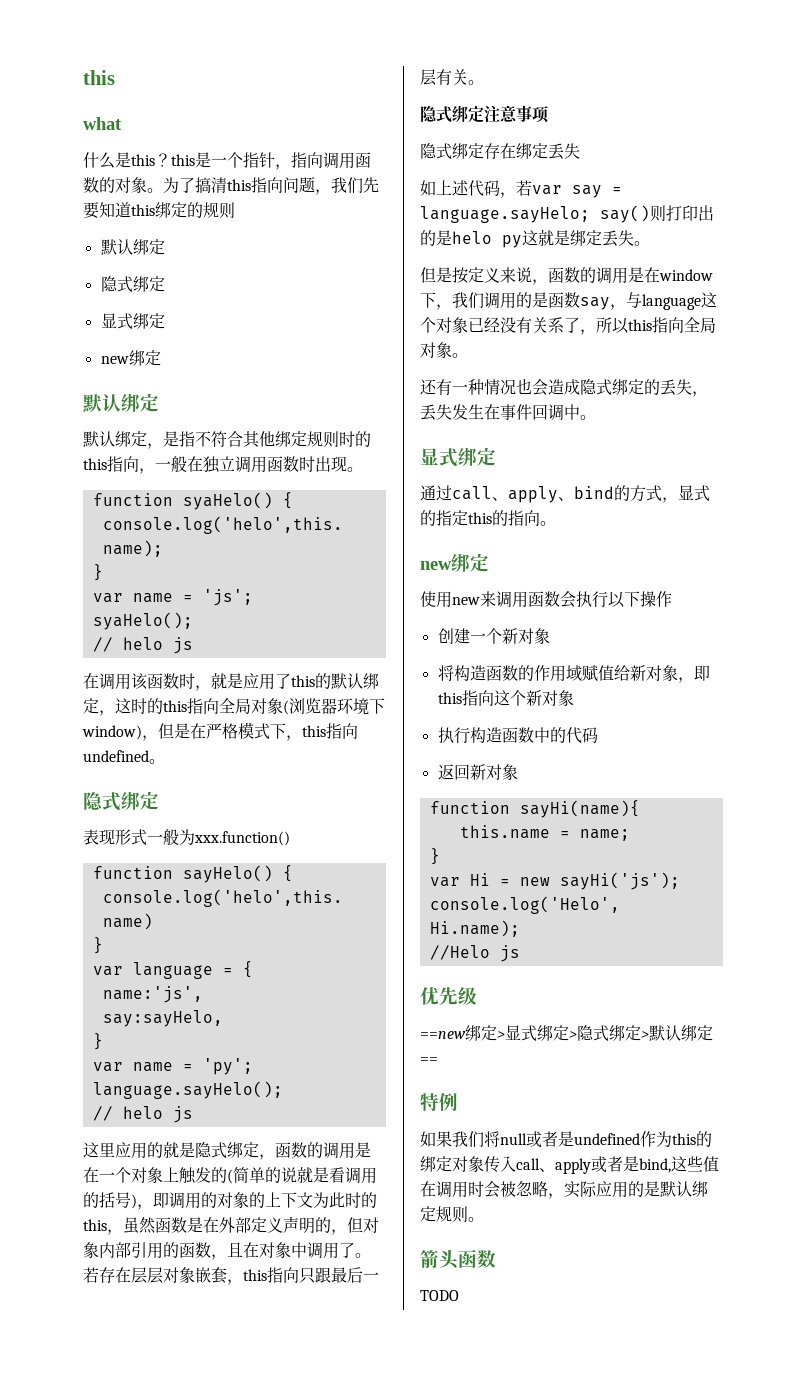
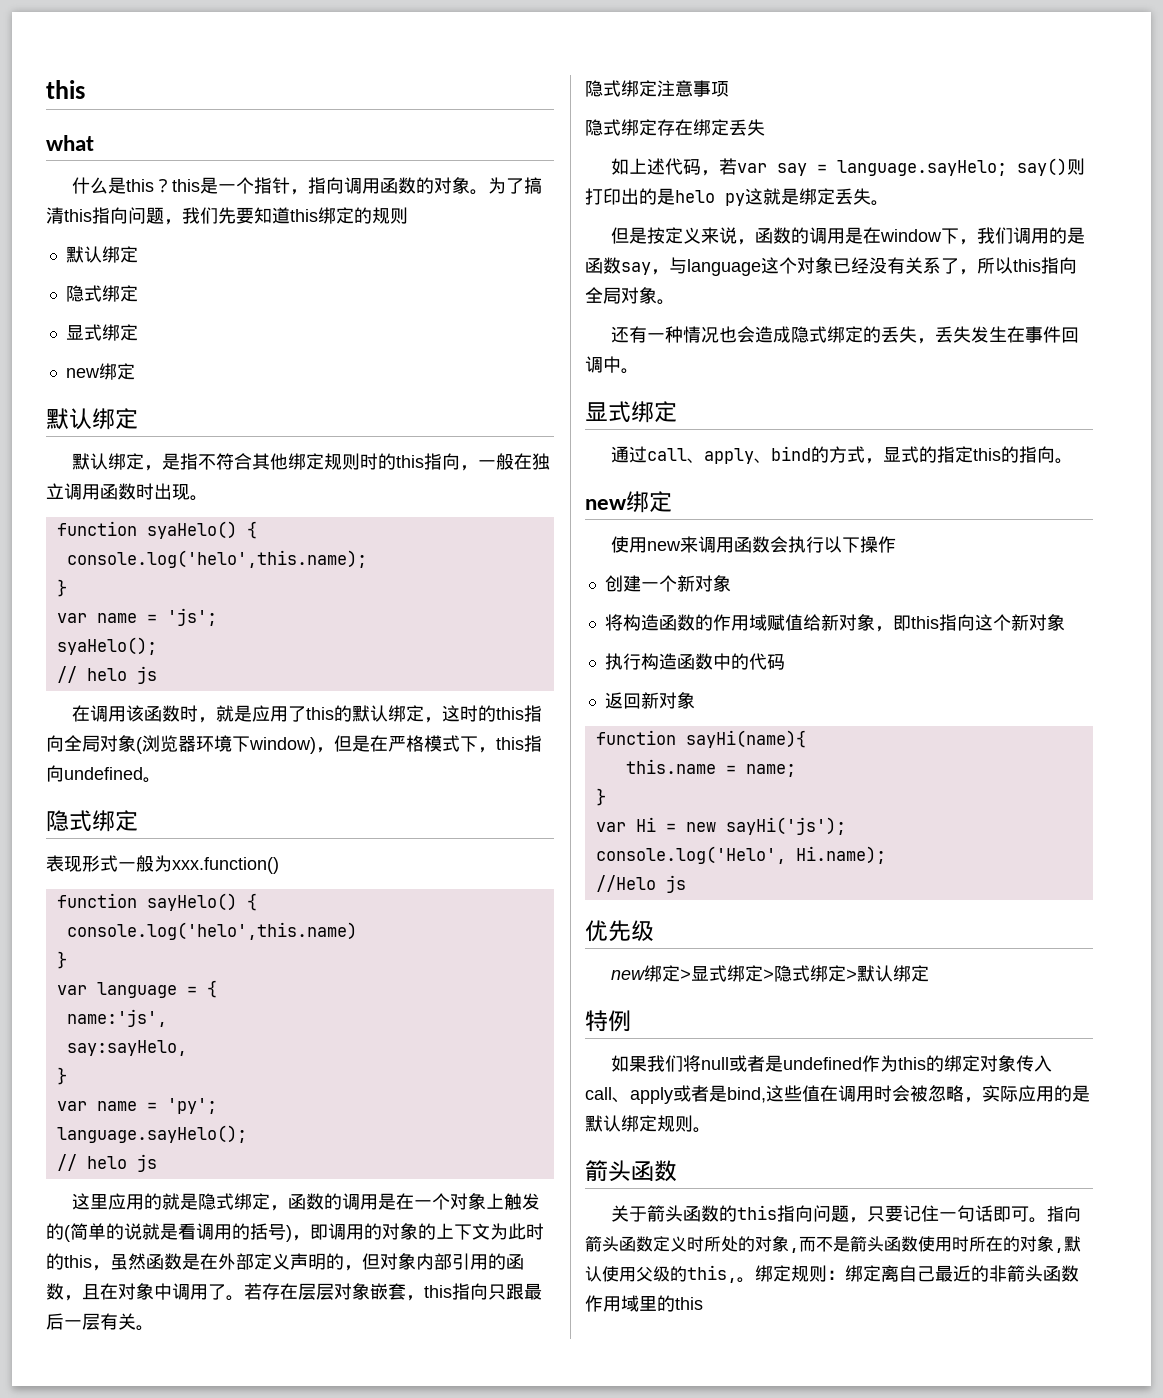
- ==new绑定>显式绑定>隐式绑定>默认绑定==
+ new绑定>显式绑定>隐式绑定>默认绑定
- TODO
+ 关于箭头函数的this指向问题，只要记住一句话即可。指向箭头函数定义时所处的对象,而不是箭头函数使用时所在的对象,默认使用父级的this,。绑定规则：绑定离自己最近的非箭头函数作用域里的this

